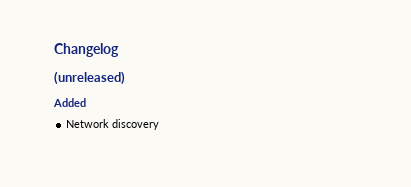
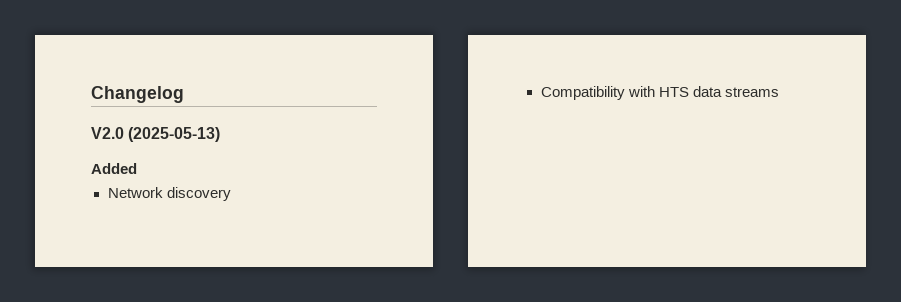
- (unreleased)
+ V2.0 (2025-05-13)
+ Compatibility with HTS data streams

